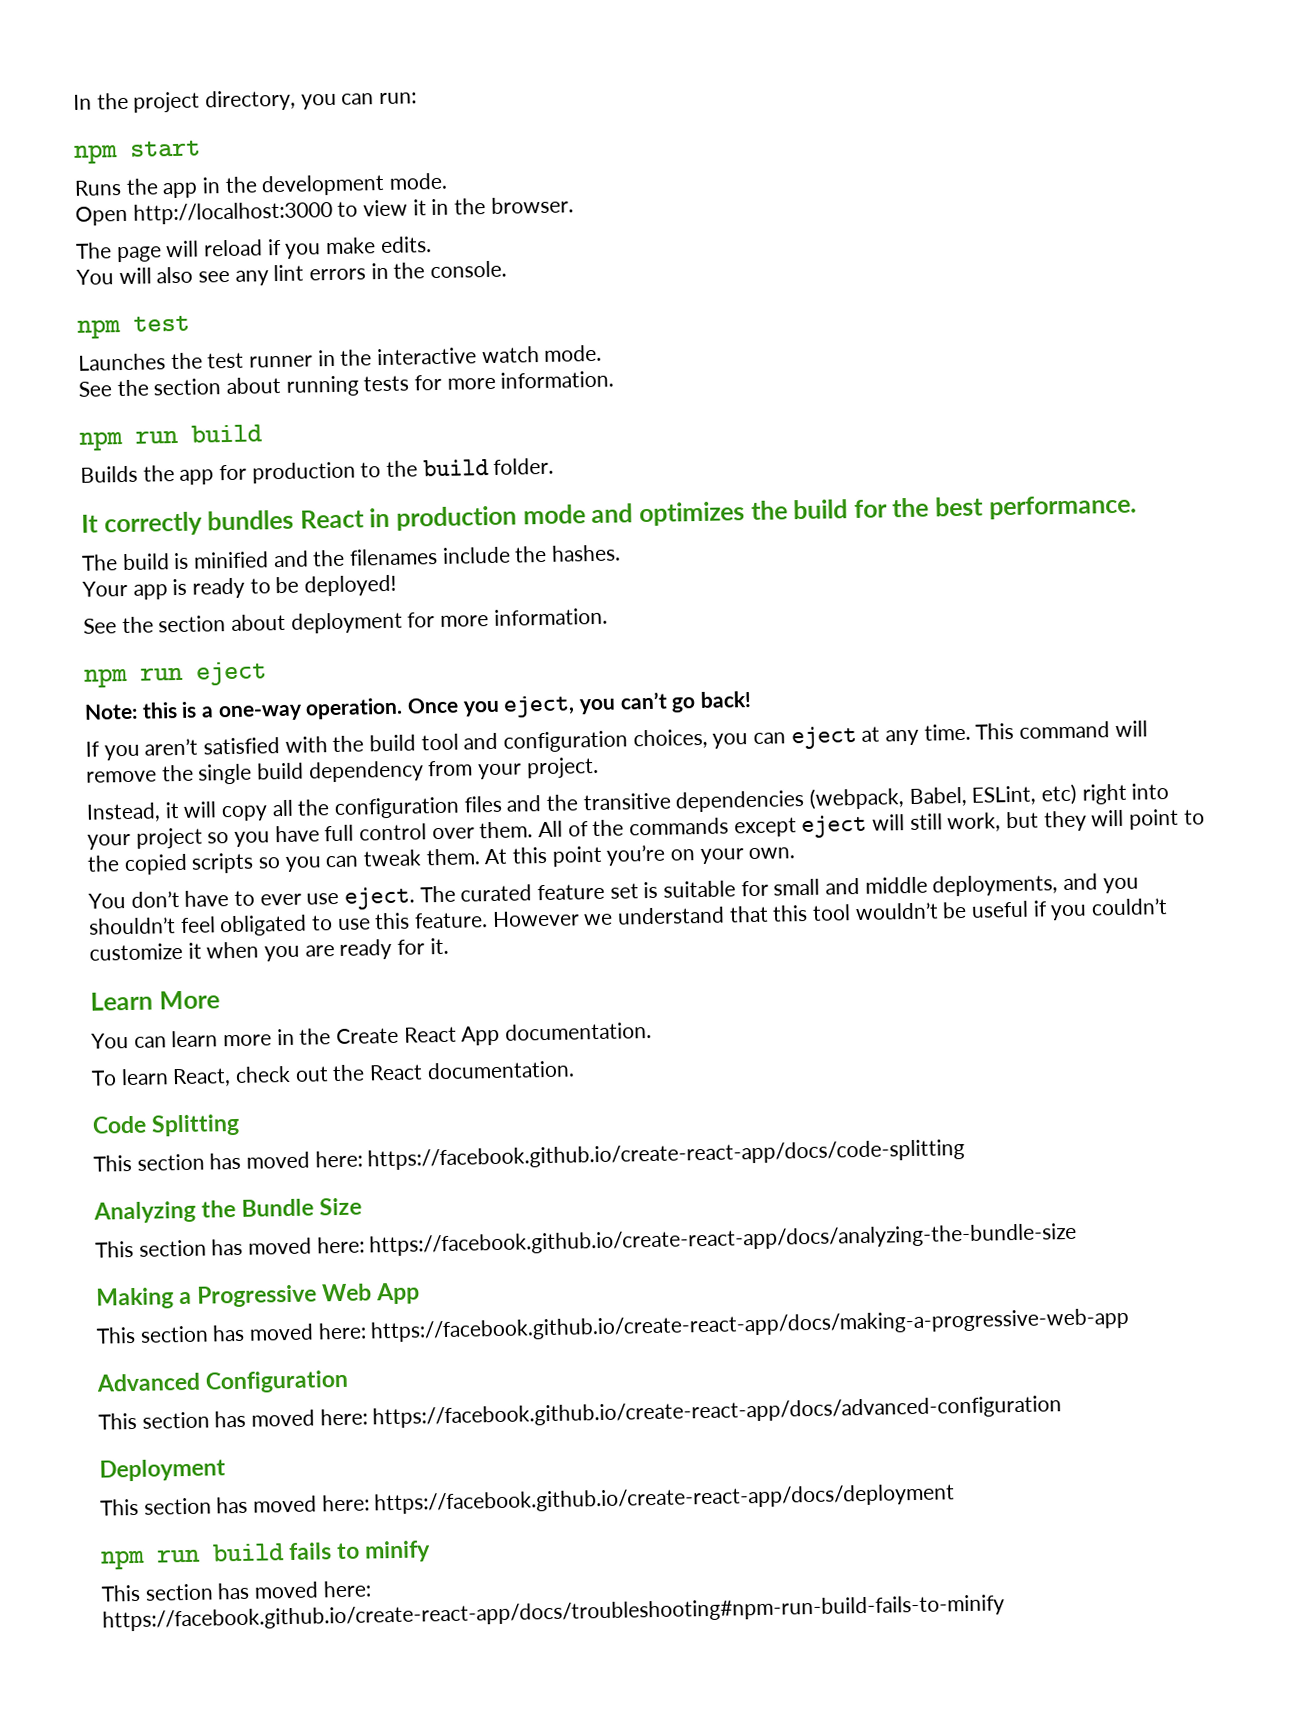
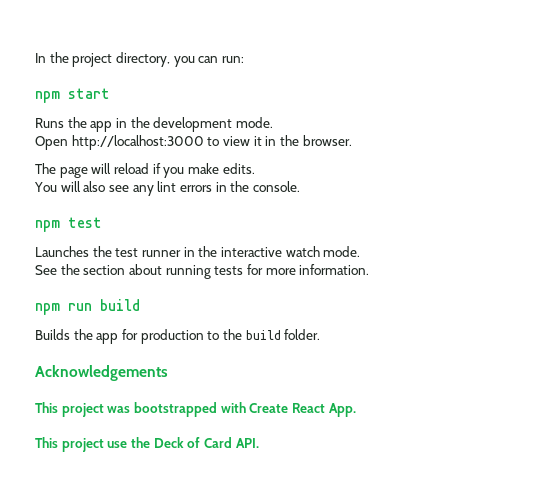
- It correctly bundles React in production mode and optimizes the build for the best performance.
- The build is minified and the filenames include the hashes.
- Your app is ready to be deployed!
- See the section about deployment for more information.
- npm run eject
- Note: this is a one-way operation. Once you eject, you can’t go back!
- If you aren’t satisfied with the build tool and configuration choices, you can eject at any time. This command will remove the single build dependency from your project.
- Instead, it will copy all the configuration files and the transitive dependencies (webpack, Babel, ESLint, etc) right into your project so you have full control over them. All of the commands except eject will still work, but they will point to the copied scripts so you can tweak them. At this point you’re on your own.
- You don’t have to ever use eject. The curated feature set is suitable for small and middle deployments, and you shouldn’t feel obligated to use this feature. However we understand that this tool wouldn’t be useful if you couldn’t customize it when you are ready for it.
- Learn More
- You can learn more in the Create React App documentation.
- To learn React, check out the React documentation.
- Code Splitting
- This section has moved here: https://facebook.github.io/create-react-app/docs/code-splitting
- Analyzing the Bundle Size
- This section has moved here: https://facebook.github.io/create-react-app/docs/analyzing-the-bundle-size
- Making a Progressive Web App
- This section has moved here: https://facebook.github.io/create-react-app/docs/making-a-progressive-web-app
- Advanced Configuration
- This section has moved here: https://facebook.github.io/create-react-app/docs/advanced-configuration
- Deployment
- This section has moved here: https://facebook.github.io/create-react-app/docs/deployment
- npm run build fails to minify
- This section has moved here: https://facebook.github.io/create-react-app/docs/troubleshooting#npm-run-build-fails-to-minify
+ Acknowledgements
+ This project was bootstrapped with Create React App.
+ This project use the Deck of Card API.

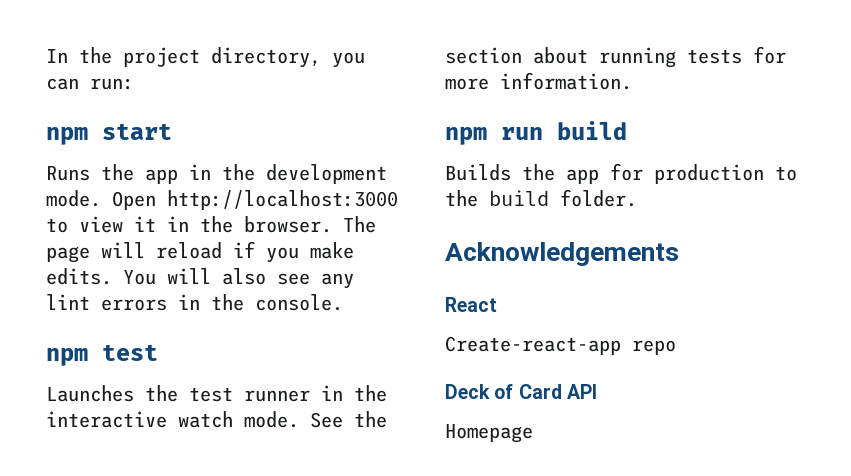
- Runs the app in the development mode.
- Open http://localhost:3000 to view it in the browser.
- The page will reload if you make edits.
- You will also see any lint errors in the console.
+ Runs the app in the development mode. Open http://localhost:3000 to view it in the browser. The page will reload if you make edits. You will also see any lint errors in the console.
- Launches the test runner in the interactive watch mode.
- See the section about running tests for more information.
+ Launches the test runner in the interactive watch mode. See the section about running tests for more information.
- This project was bootstrapped with Create React App.
- This project use the Deck of Card API.
+ React
+ Create-react-app repo
+ Deck of Card API
+ Homepage

